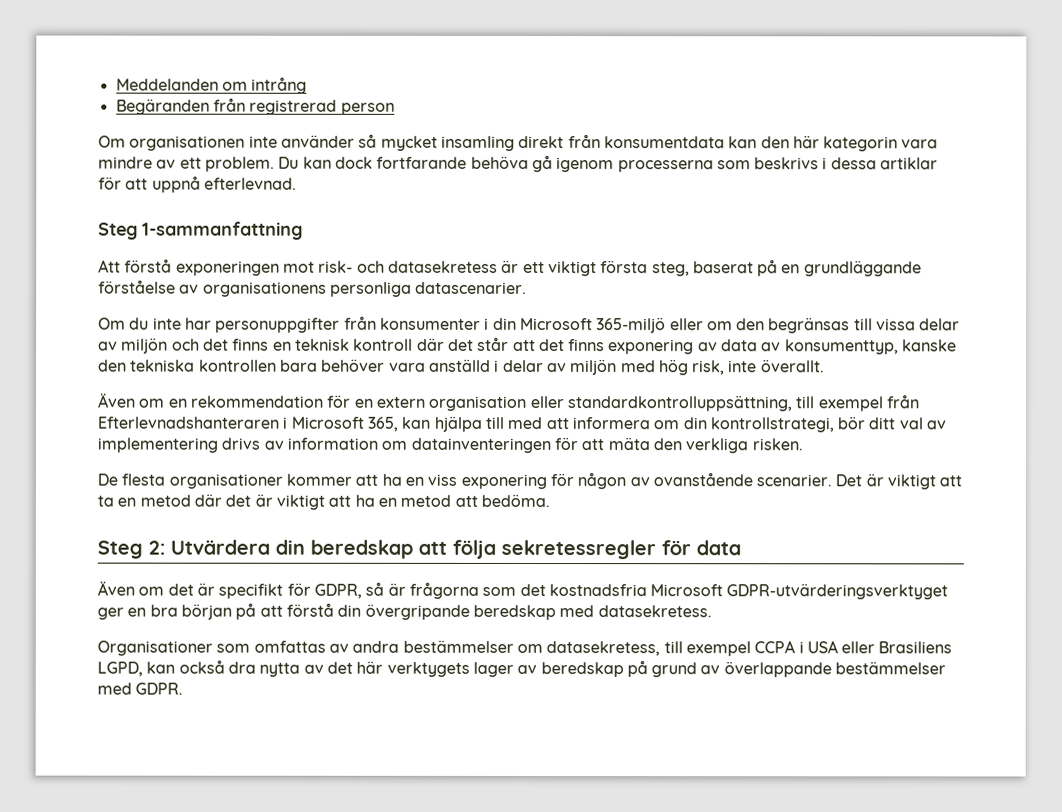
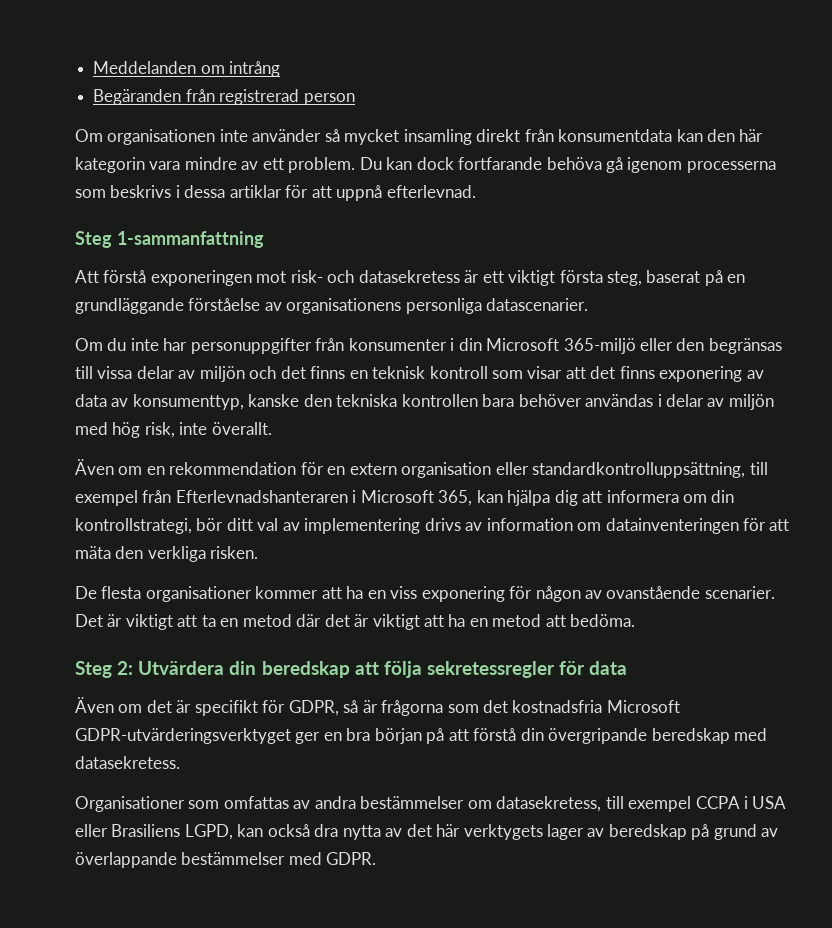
- Om du inte har personuppgifter från konsumenter i din Microsoft 365-miljö eller om den begränsas till vissa delar av miljön och det finns en teknisk kontroll där det står att det finns exponering av data av konsumenttyp, kanske den tekniska kontrollen bara behöver vara anställd i delar av miljön med hög risk, inte överallt.
+ Om du inte har personuppgifter från konsumenter i din Microsoft 365-miljö eller den begränsas till vissa delar av miljön och det finns en teknisk kontroll som visar att det finns exponering av data av konsumenttyp, kanske den tekniska kontrollen bara behöver användas i delar av miljön med hög risk, inte överallt.
- Även om en rekommendation för en extern organisation eller standardkontrolluppsättning, till exempel från Efterlevnadshanteraren i Microsoft 365, kan hjälpa till med att informera om din kontrollstrategi, bör ditt val av implementering drivs av information om datainventeringen för att mäta den verkliga risken.
+ Även om en rekommendation för en extern organisation eller standardkontrolluppsättning, till exempel från Efterlevnadshanteraren i Microsoft 365, kan hjälpa dig att informera om din kontrollstrategi, bör ditt val av implementering drivs av information om datainventeringen för att mäta den verkliga risken.

